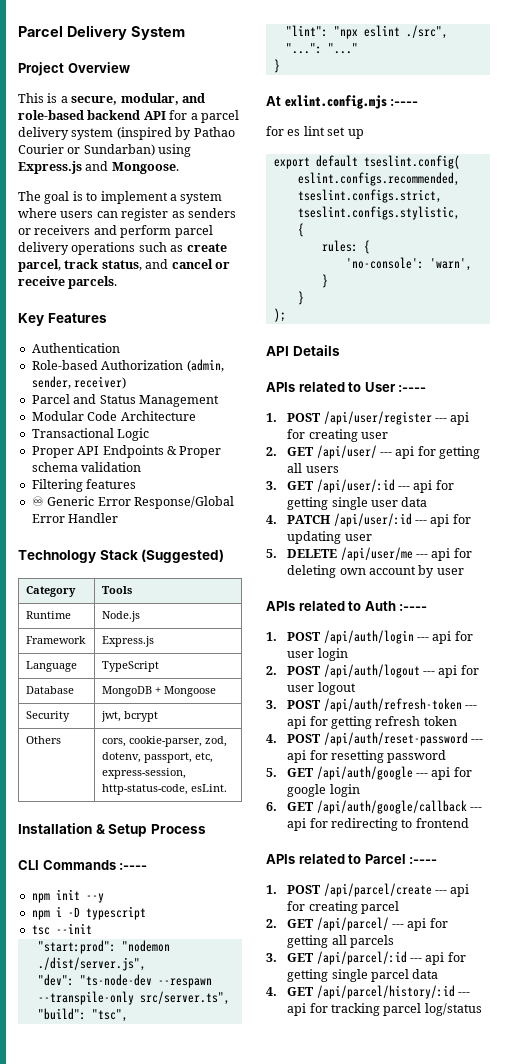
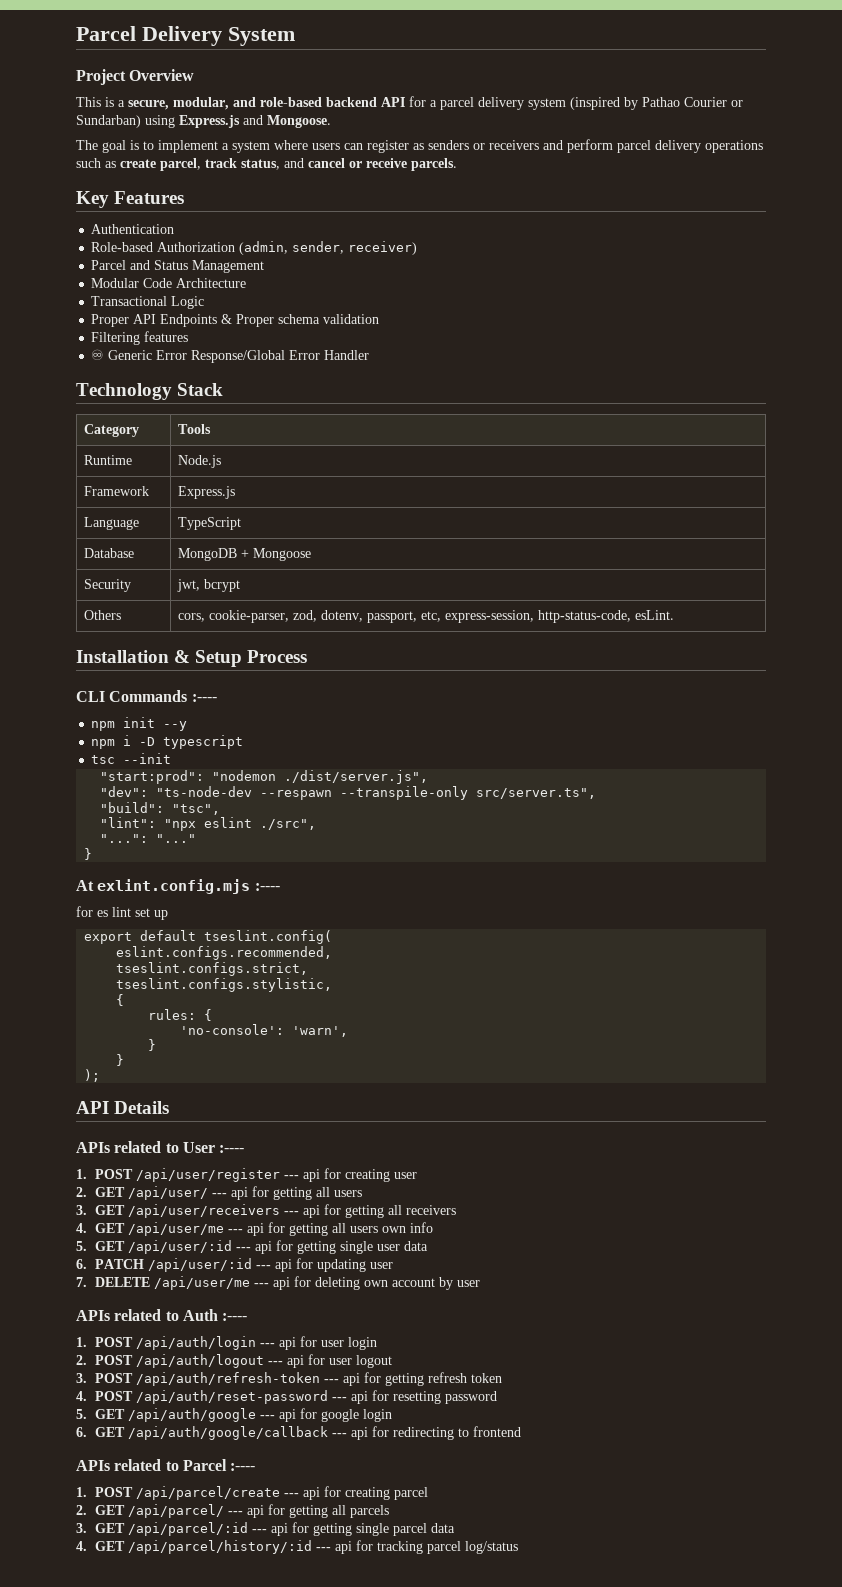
- Technology Stack (Suggested)
+ Technology Stack
- 3. GET /api/user/:id --- api for getting single user data
+ 3. GET /api/user/receivers --- api for getting all receivers
+ 4. GET /api/user/me --- api for getting all users own info
+ 5. GET /api/user/:id --- api for getting single user data
- 4. PATCH /api/user/:id --- api for updating user
+ 6. PATCH /api/user/:id --- api for updating user
- 5. DELETE /api/user/me --- api for deleting own account by user
+ 7. DELETE /api/user/me --- api for deleting own account by user

